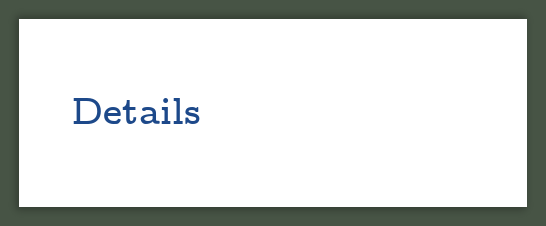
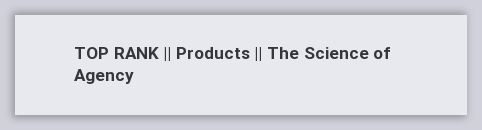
- Details
+ TOP RANK || Products || The Science of Agency

